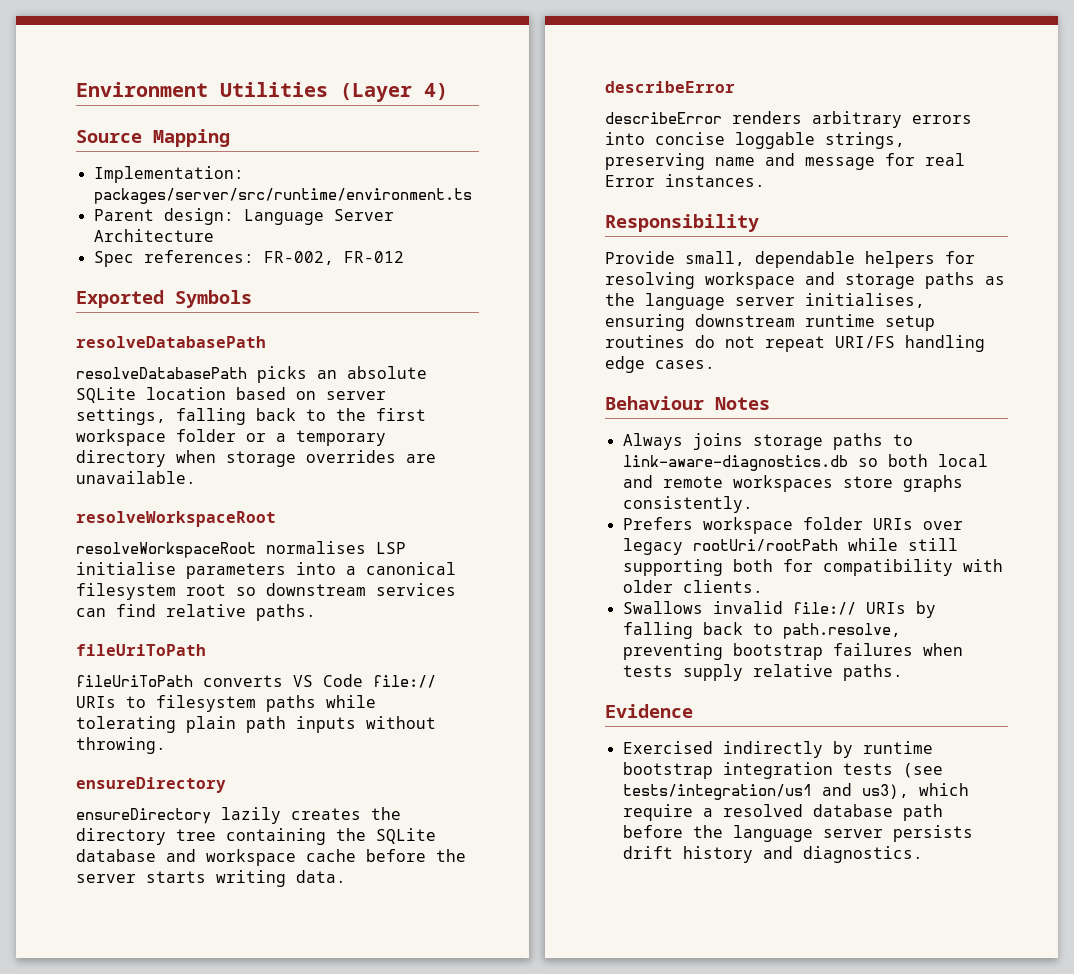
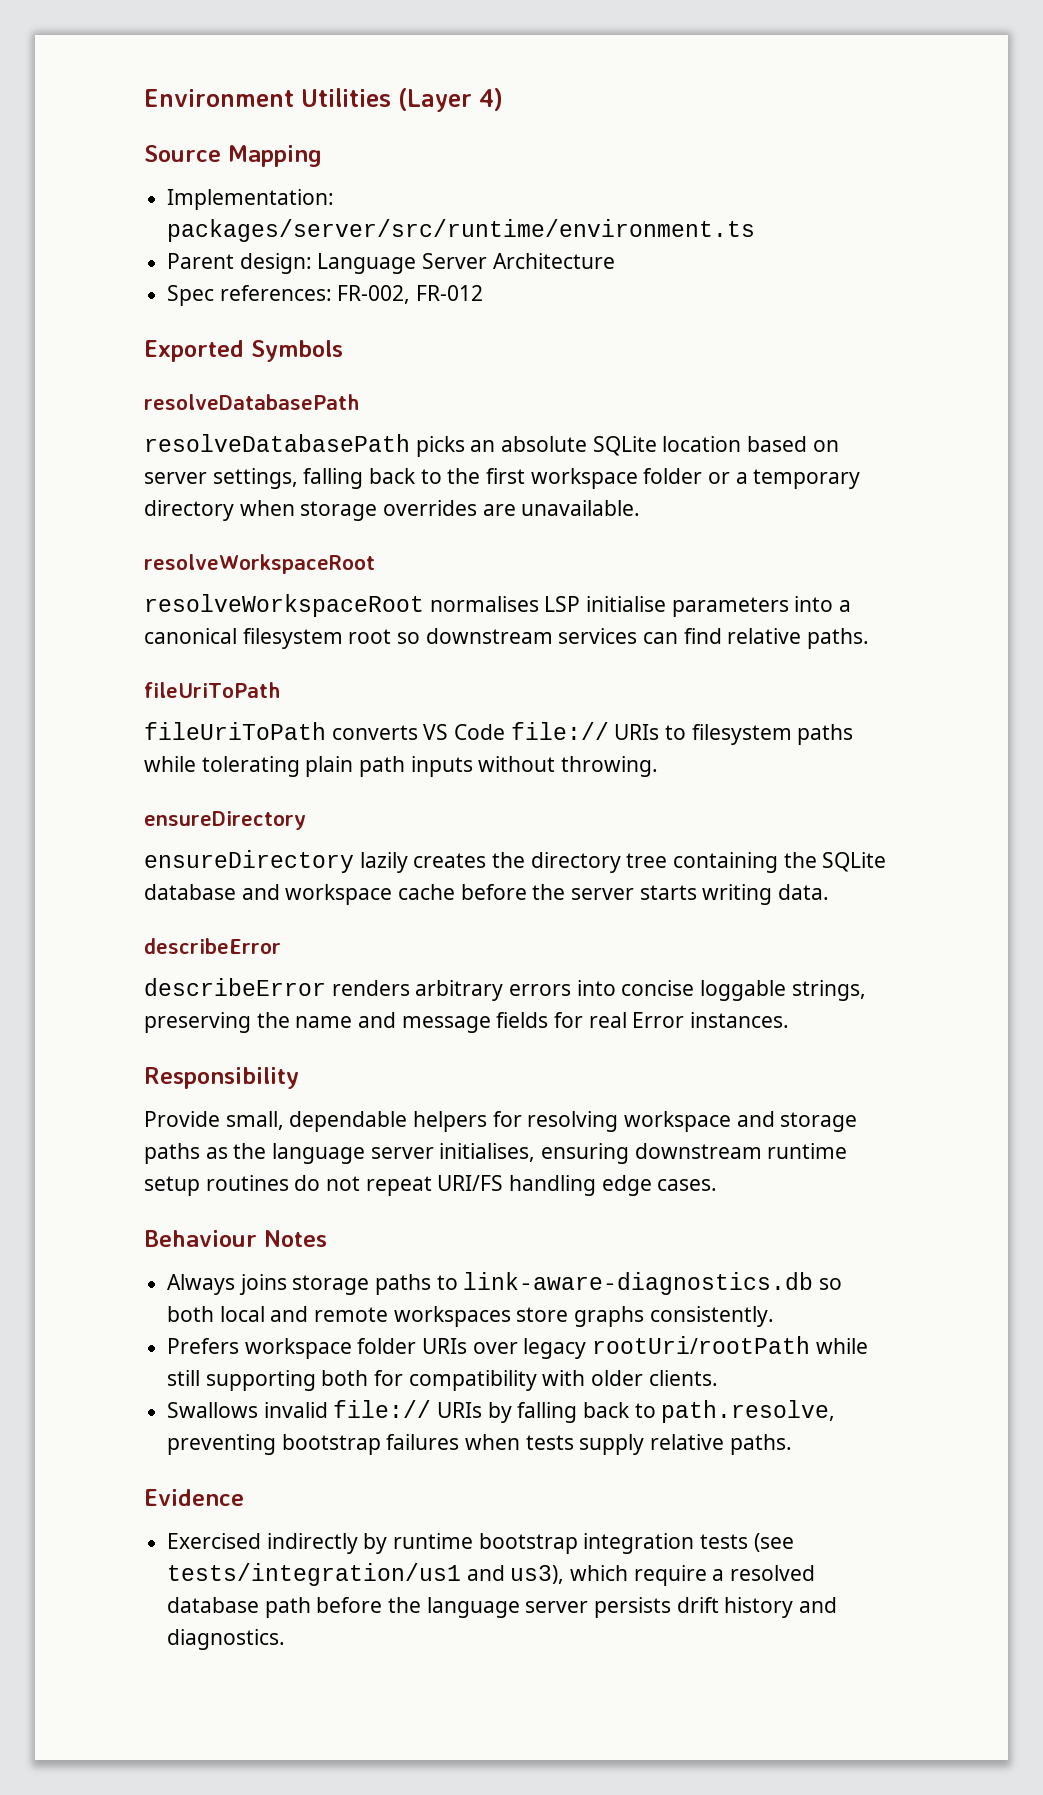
- describeError renders arbitrary errors into concise loggable strings, preserving name and message for real Error instances.
+ describeError renders arbitrary errors into concise loggable strings, preserving the name and message fields for real Error instances.

